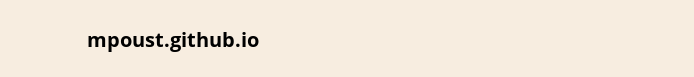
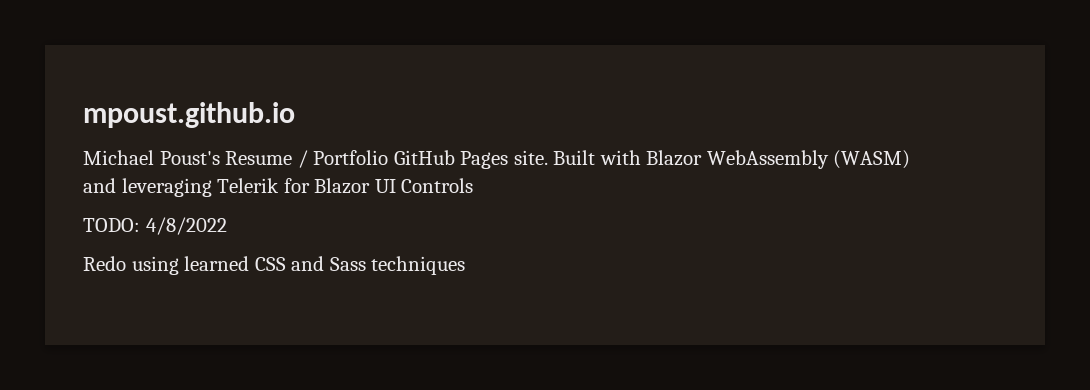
+ Michael Poust's Resume / Portfolio GitHub Pages site. Built with Blazor WebAssembly (WASM) and leveraging Telerik for Blazor UI Controls
+ TODO: 4/8/2022
+ Redo using learned CSS and Sass techniques

